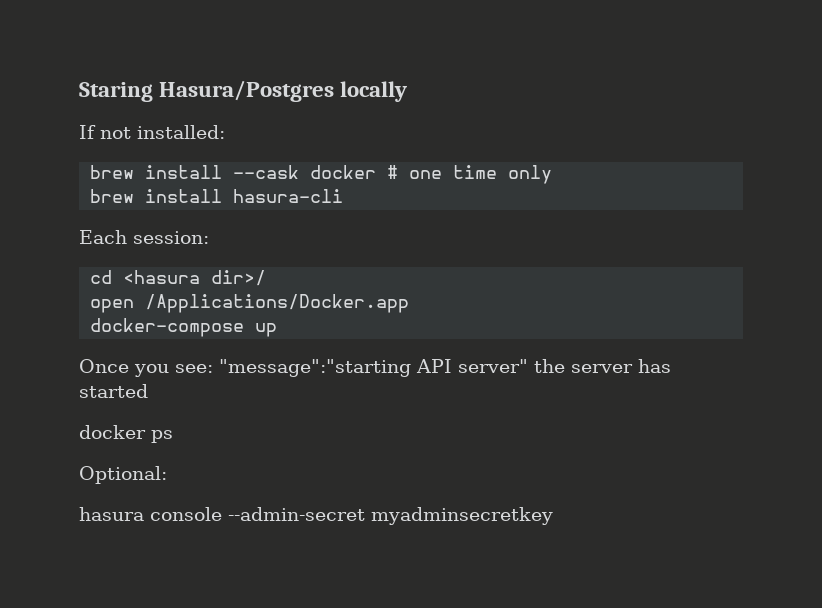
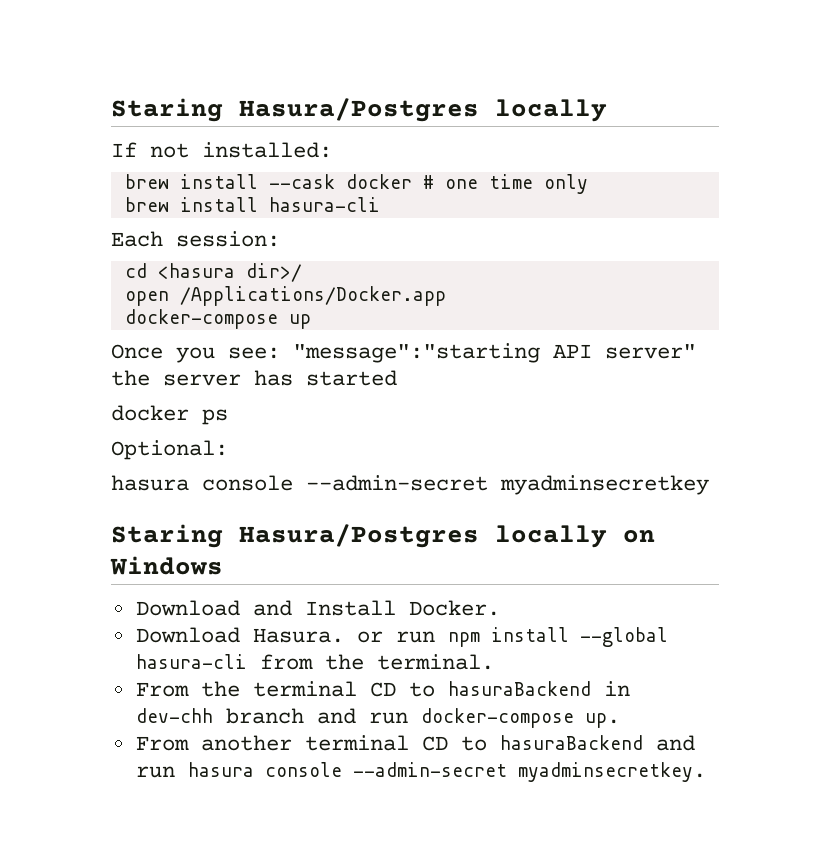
+ Staring Hasura/Postgres locally on Windows
+ Download and Install Docker.
+ Download Hasura. or run npm install --global hasura-cli from the terminal.
+ From the terminal CD to hasuraBackend in dev-chh branch and run docker-compose up.
+ From another terminal CD to hasuraBackend and run hasura console --admin-secret myadminsecretkey.

